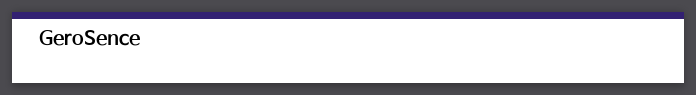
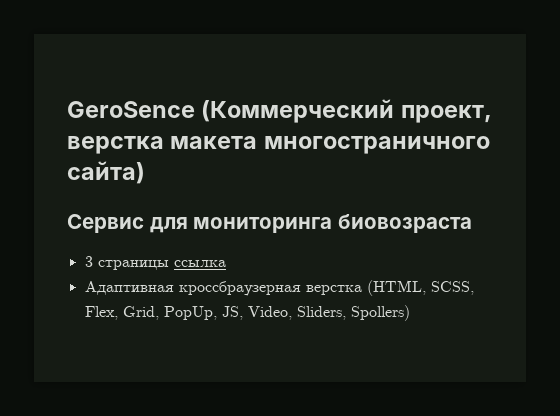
- GeroSence
+ GeroSence (Коммерческий проект, верстка макета многостраничного сайта)
+ Сервис для мониторинга биовозраста
+ 3 страницы ссылка
+ Адаптивная кроссбраузерная верстка (HTML, SCSS, Flex, Grid, PopUp, JS, Video, Sliders, Spollers)

